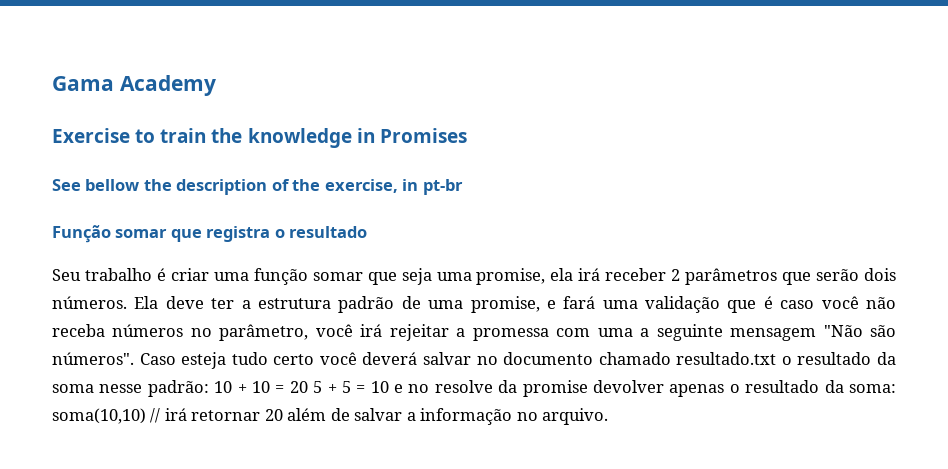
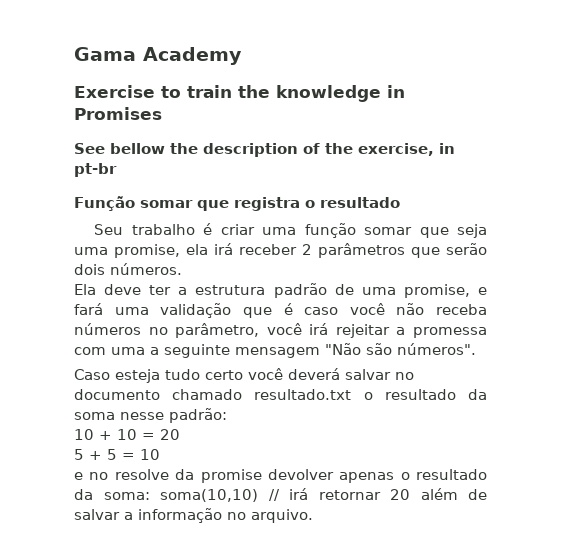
- Seu trabalho é criar uma função somar que seja uma promise, ela irá receber 2 parâmetros que serão dois números. Ela deve ter a estrutura padrão de uma promise, e fará uma validação que é caso você não receba números no parâmetro, você irá rejeitar a promessa com uma a seguinte mensagem "Não são números". Caso esteja tudo certo você deverá salvar no documento chamado resultado.txt o resultado da soma nesse padrão: 10 + 10 = 20 5 + 5 = 10 e no resolve da promise devolver apenas o resultado da soma:
+ Seu trabalho é criar uma função somar que seja uma promise, ela irá receber 2 parâmetros que serão dois números.
+ Ela deve ter a estrutura padrão de uma promise, e fará uma validação que é caso você não receba números no parâmetro, você irá rejeitar a promessa com uma a seguinte mensagem "Não são números".
+ Caso esteja tudo certo você deverá salvar no documento chamado resultado.txt o resultado da soma nesse padrão:
+ 10 + 10 = 20
+ 5 + 5 = 10
+ e no resolve da promise devolver apenas o resultado da soma:

